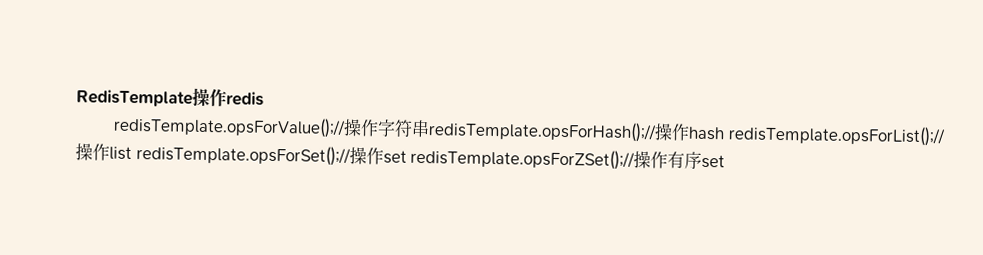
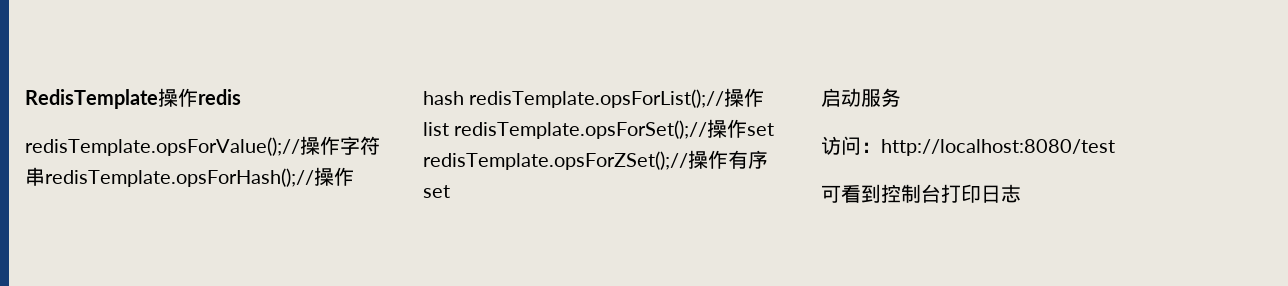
+ 启动服务
+ 访问：http://localhost:8080/test
+ 可看到控制台打印日志

